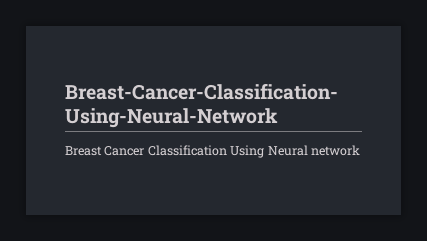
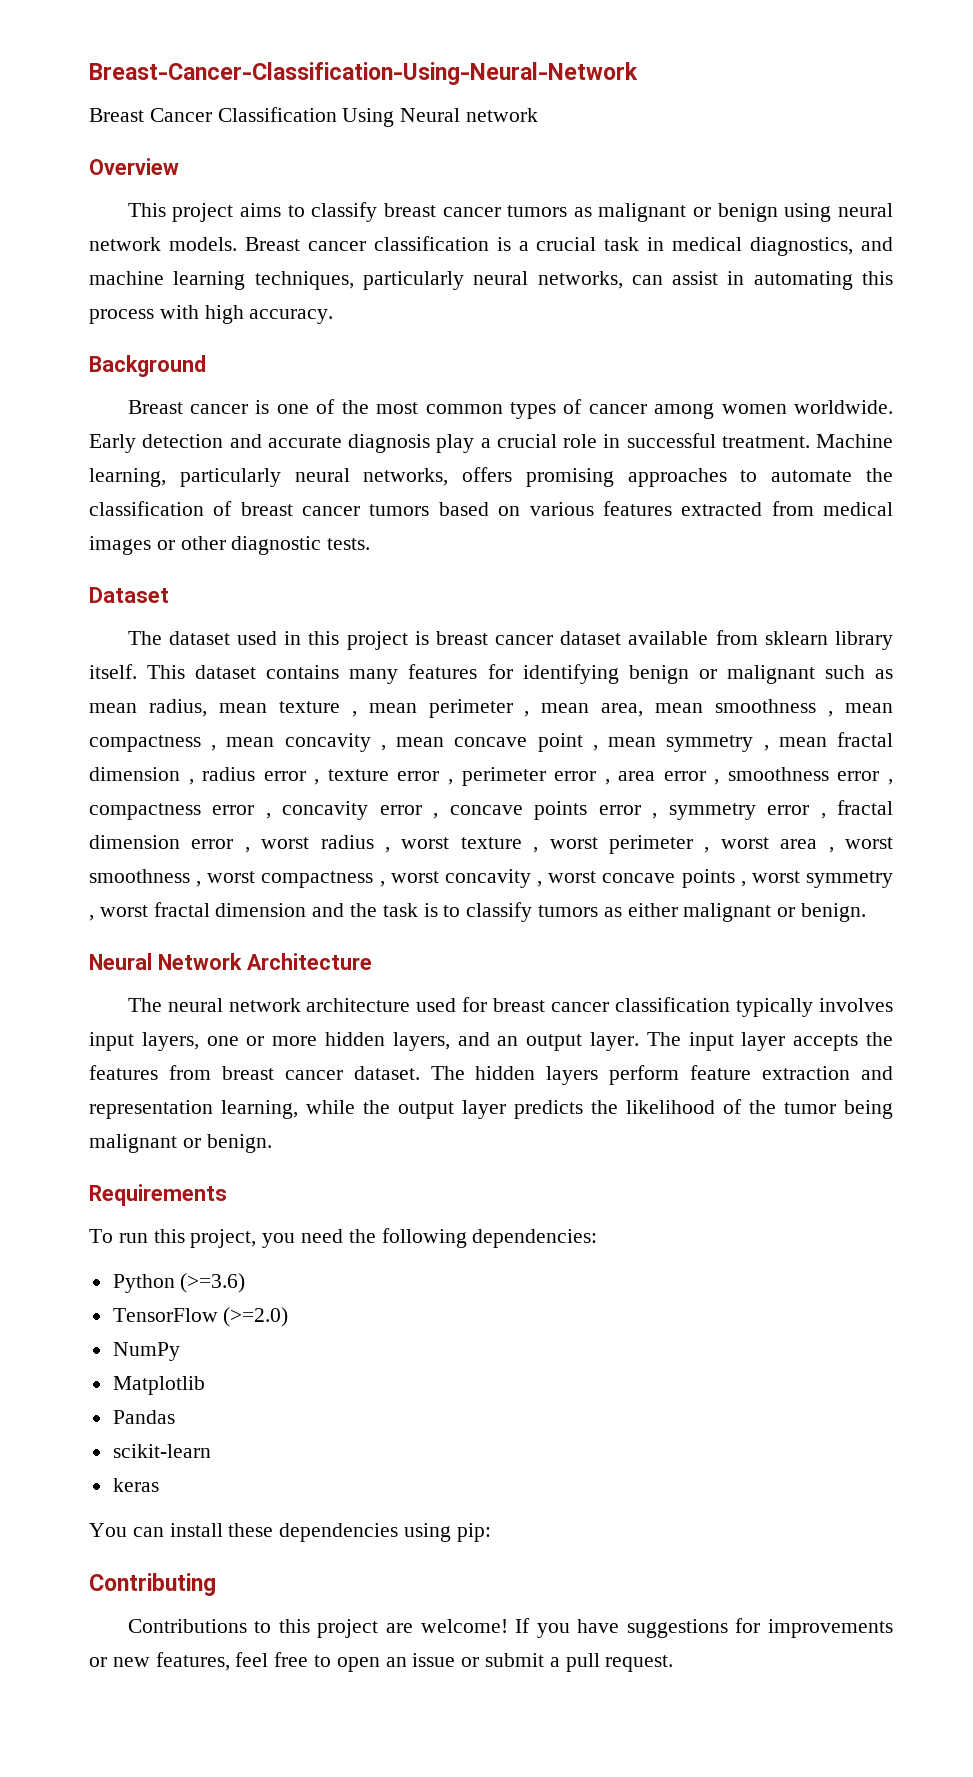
+ Overview
+ This project aims to classify breast cancer tumors as malignant or benign using neural network models. Breast cancer classification is a crucial task in medical diagnostics, and machine learning techniques, particularly neural networks, can assist in automating this process with high accuracy.
+ Background
+ Breast cancer is one of the most common types of cancer among women worldwide. Early detection and accurate diagnosis play a crucial role in successful treatment. Machine learning, particularly neural networks, offers promising approaches to automate the classification of breast cancer tumors based on various features extracted from medical images or other diagnostic tests.
+ Dataset
+ The dataset used in this project is breast cancer dataset available from sklearn library itself. This dataset contains many features for identifying benign or malignant such as mean radius, mean texture , mean perimeter , mean area, mean smoothness , mean compactness , mean concavity , mean concave point , mean symmetry , mean fractal dimension , radius error , texture error , perimeter error , area error , smoothness error , compactness error , concavity error , concave points error , symmetry error , fractal dimension error , worst radius , worst texture , worst perimeter , worst area , worst smoothness , worst compactness , worst concavity , worst concave points , worst symmetry , worst fractal dimension and the task is to classify tumors as either malignant or benign.
+ Neural Network Architecture
+ The neural network architecture used for breast cancer classification typically involves input layers, one or more hidden layers, and an output layer. The input layer accepts the features from breast cancer dataset. The hidden layers perform feature extraction and representation learning, while the output layer predicts the likelihood of the tumor being malignant or benign.
+ Requirements
+ To run this project, you need the following dependencies:
+ Python (>=3.6)
+ TensorFlow (>=2.0)
+ NumPy
+ Matplotlib
+ Pandas
+ scikit-learn
+ keras
+ You can install these dependencies using pip:
+ Contributing
+ Contributions to this project are welcome! If you have suggestions for improvements or new features, feel free to open an issue or submit a pull request.

